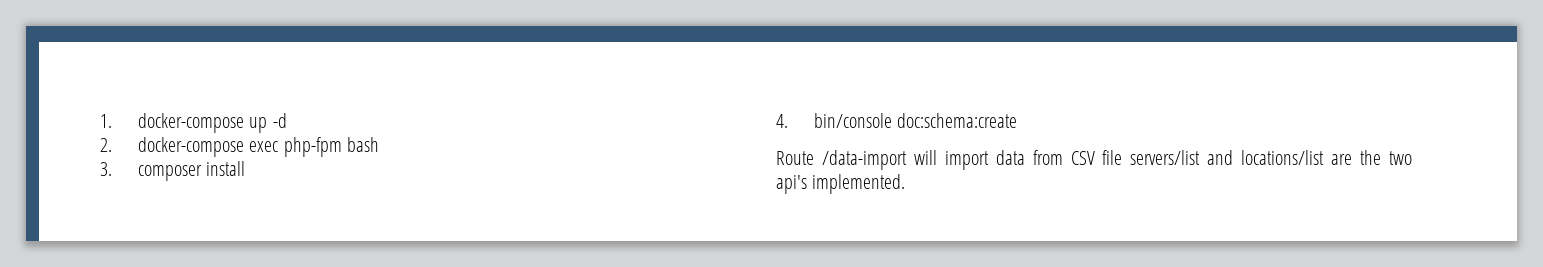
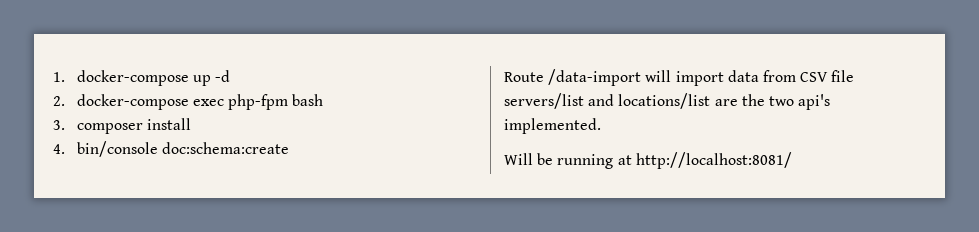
+ Will be running at http://localhost:8081/

